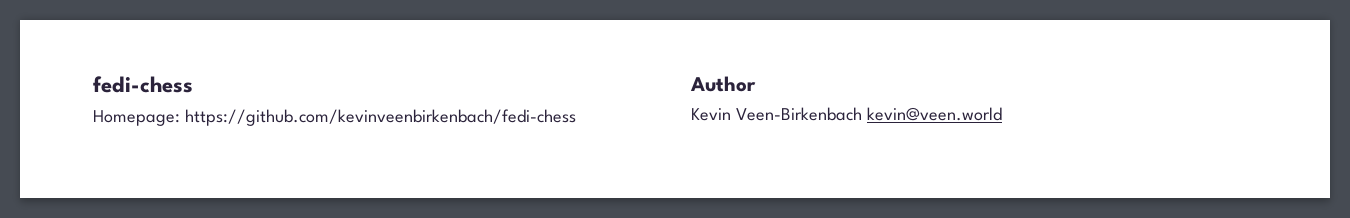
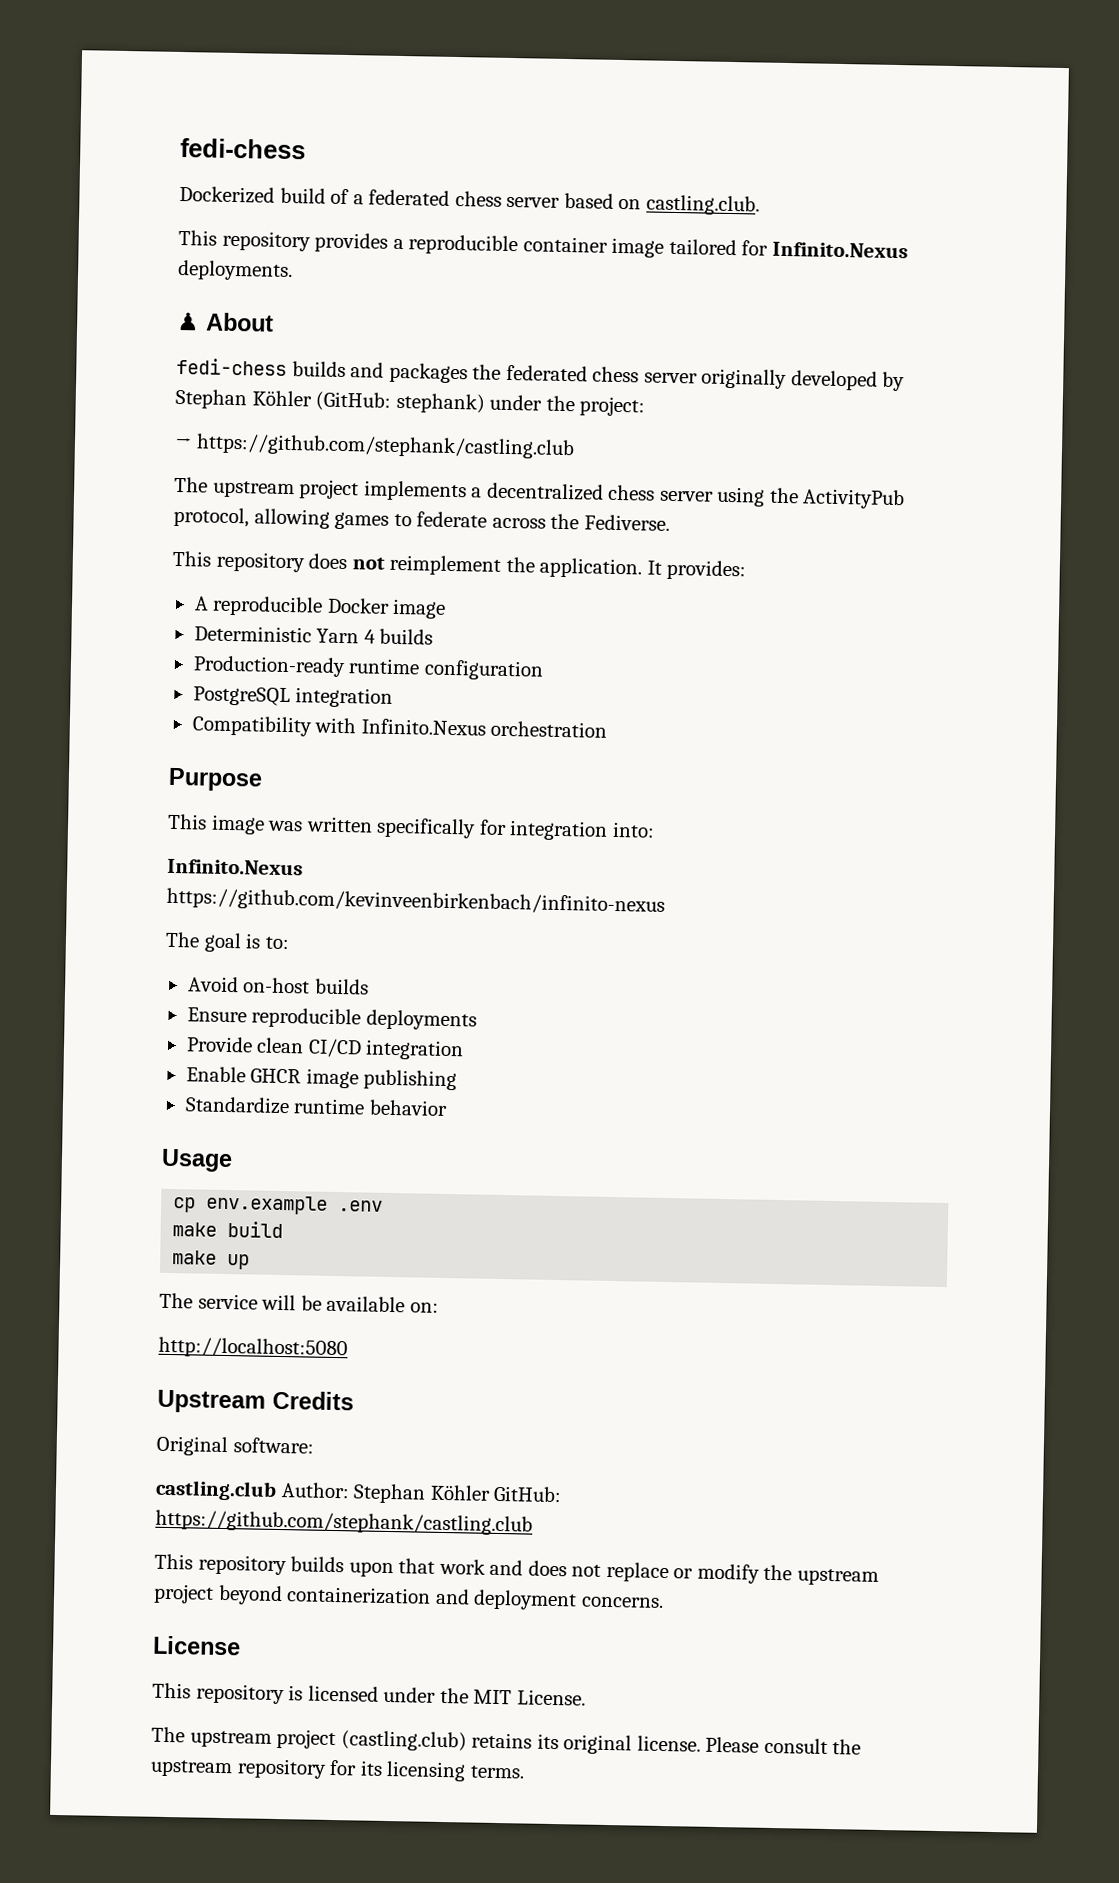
- Homepage: https://github.com/kevinveenbirkenbach/fedi-chess
- Author
- Kevin Veen-Birkenbach kevin@veen.world
+ Dockerized build of a federated chess server based on castling.club.
+ This repository provides a reproducible container image tailored for Infinito.Nexus deployments.
+ ♟ About
+ fedi-chess builds and packages the federated chess server originally developed by Stephan Köhler (GitHub: stephank) under the project:
+ → https://github.com/stephank/castling.club
+ The upstream project implements a decentralized chess server using the ActivityPub protocol, allowing games to federate across the Fediverse.
+ This repository does not reimplement the application. It provides:
+ A reproducible Docker image
+ Deterministic Yarn 4 builds
+ Production-ready runtime configuration
+ PostgreSQL integration
+ Compatibility with Infinito.Nexus orchestration
+ Purpose
+ This image was written specifically for integration into:
+ Infinito.Nexus
+ https://github.com/kevinveenbirkenbach/infinito-nexus
+ The goal is to:
+ Avoid on-host builds
+ Ensure reproducible deployments
+ Provide clean CI/CD integration
+ Enable GHCR image publishing
+ Standardize runtime behavior
+ Usage
+ cp env.example .env
+ make build
+ make up
+ The service will be available on:
+ http://localhost:5080
+ Upstream Credits
+ Original software:
+ castling.club Author: Stephan Köhler GitHub: https://github.com/stephank/castling.club
+ This repository builds upon that work and does not replace or modify the upstream project beyond containerization and deployment concerns.
+ License
+ This repository is licensed under the MIT License.
+ The upstream project (castling.club) retains its original license. Please consult the upstream repository for its licensing terms.

